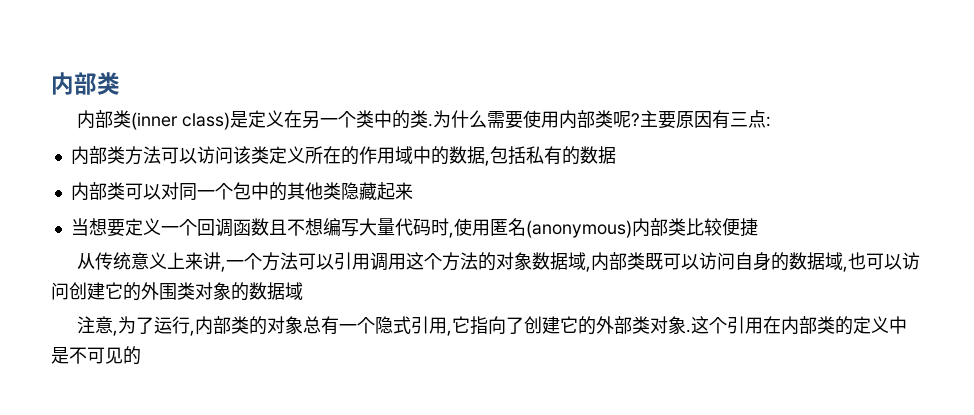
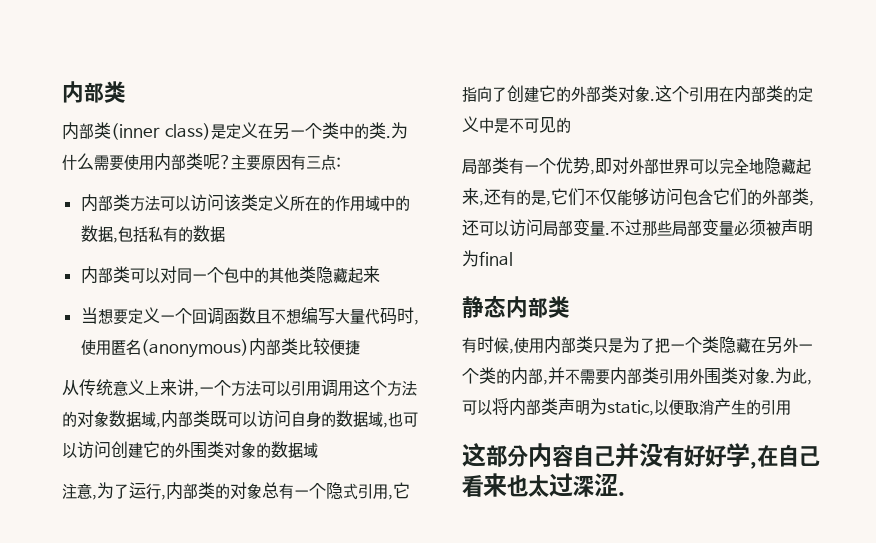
+ 局部类有一个优势,即对外部世界可以完全地隐藏起来,还有的是,它们不仅能够访问包含它们的外部类,还可以访问局部变量.不过那些局部变量必须被声明为final
+ 静态内部类
+ 有时候,使用内部类只是为了把一个类隐藏在另外一个类的内部,并不需要内部类引用外围类对象.为此,可以将内部类声明为static,以便取消产生的引用
+ 这部分内容自己并没有好好学,在自己看来也太过深涩.

